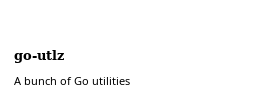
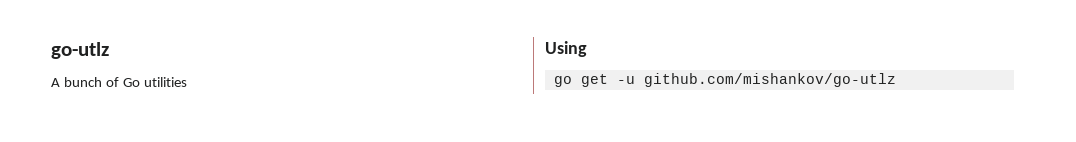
+ Using
+ go get -u github.com/mishankov/go-utlz

